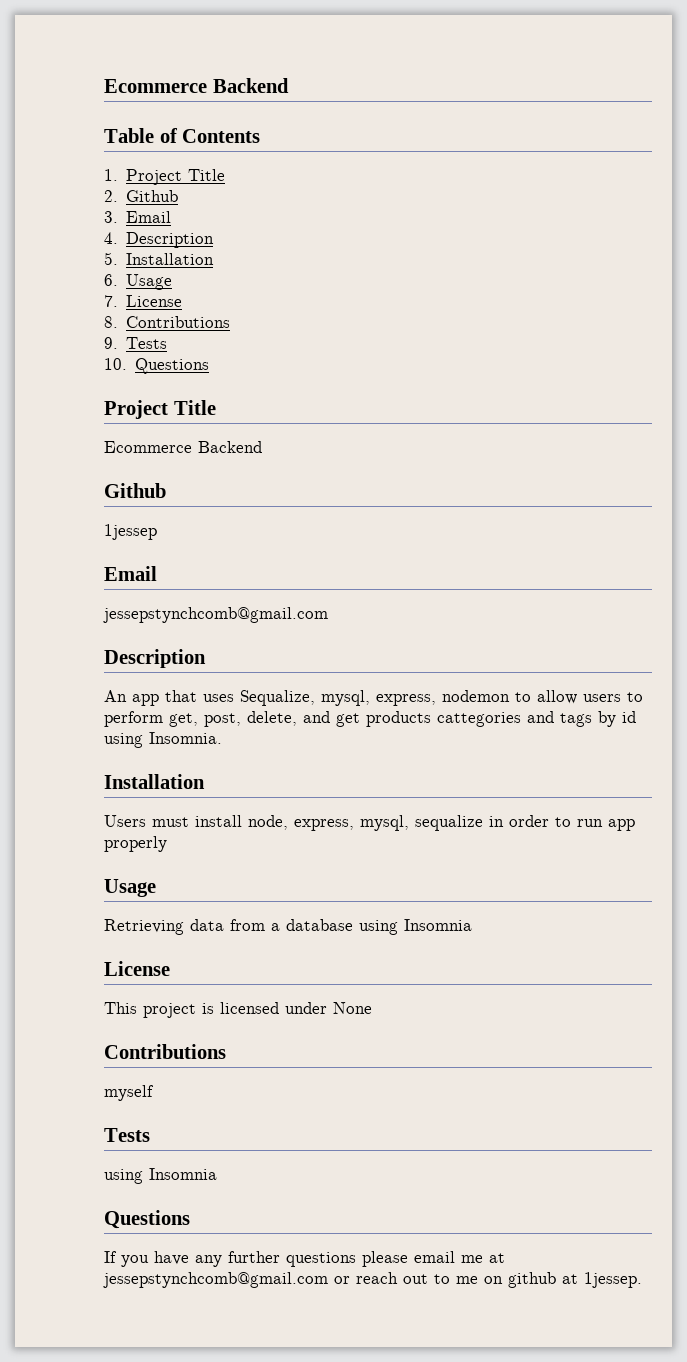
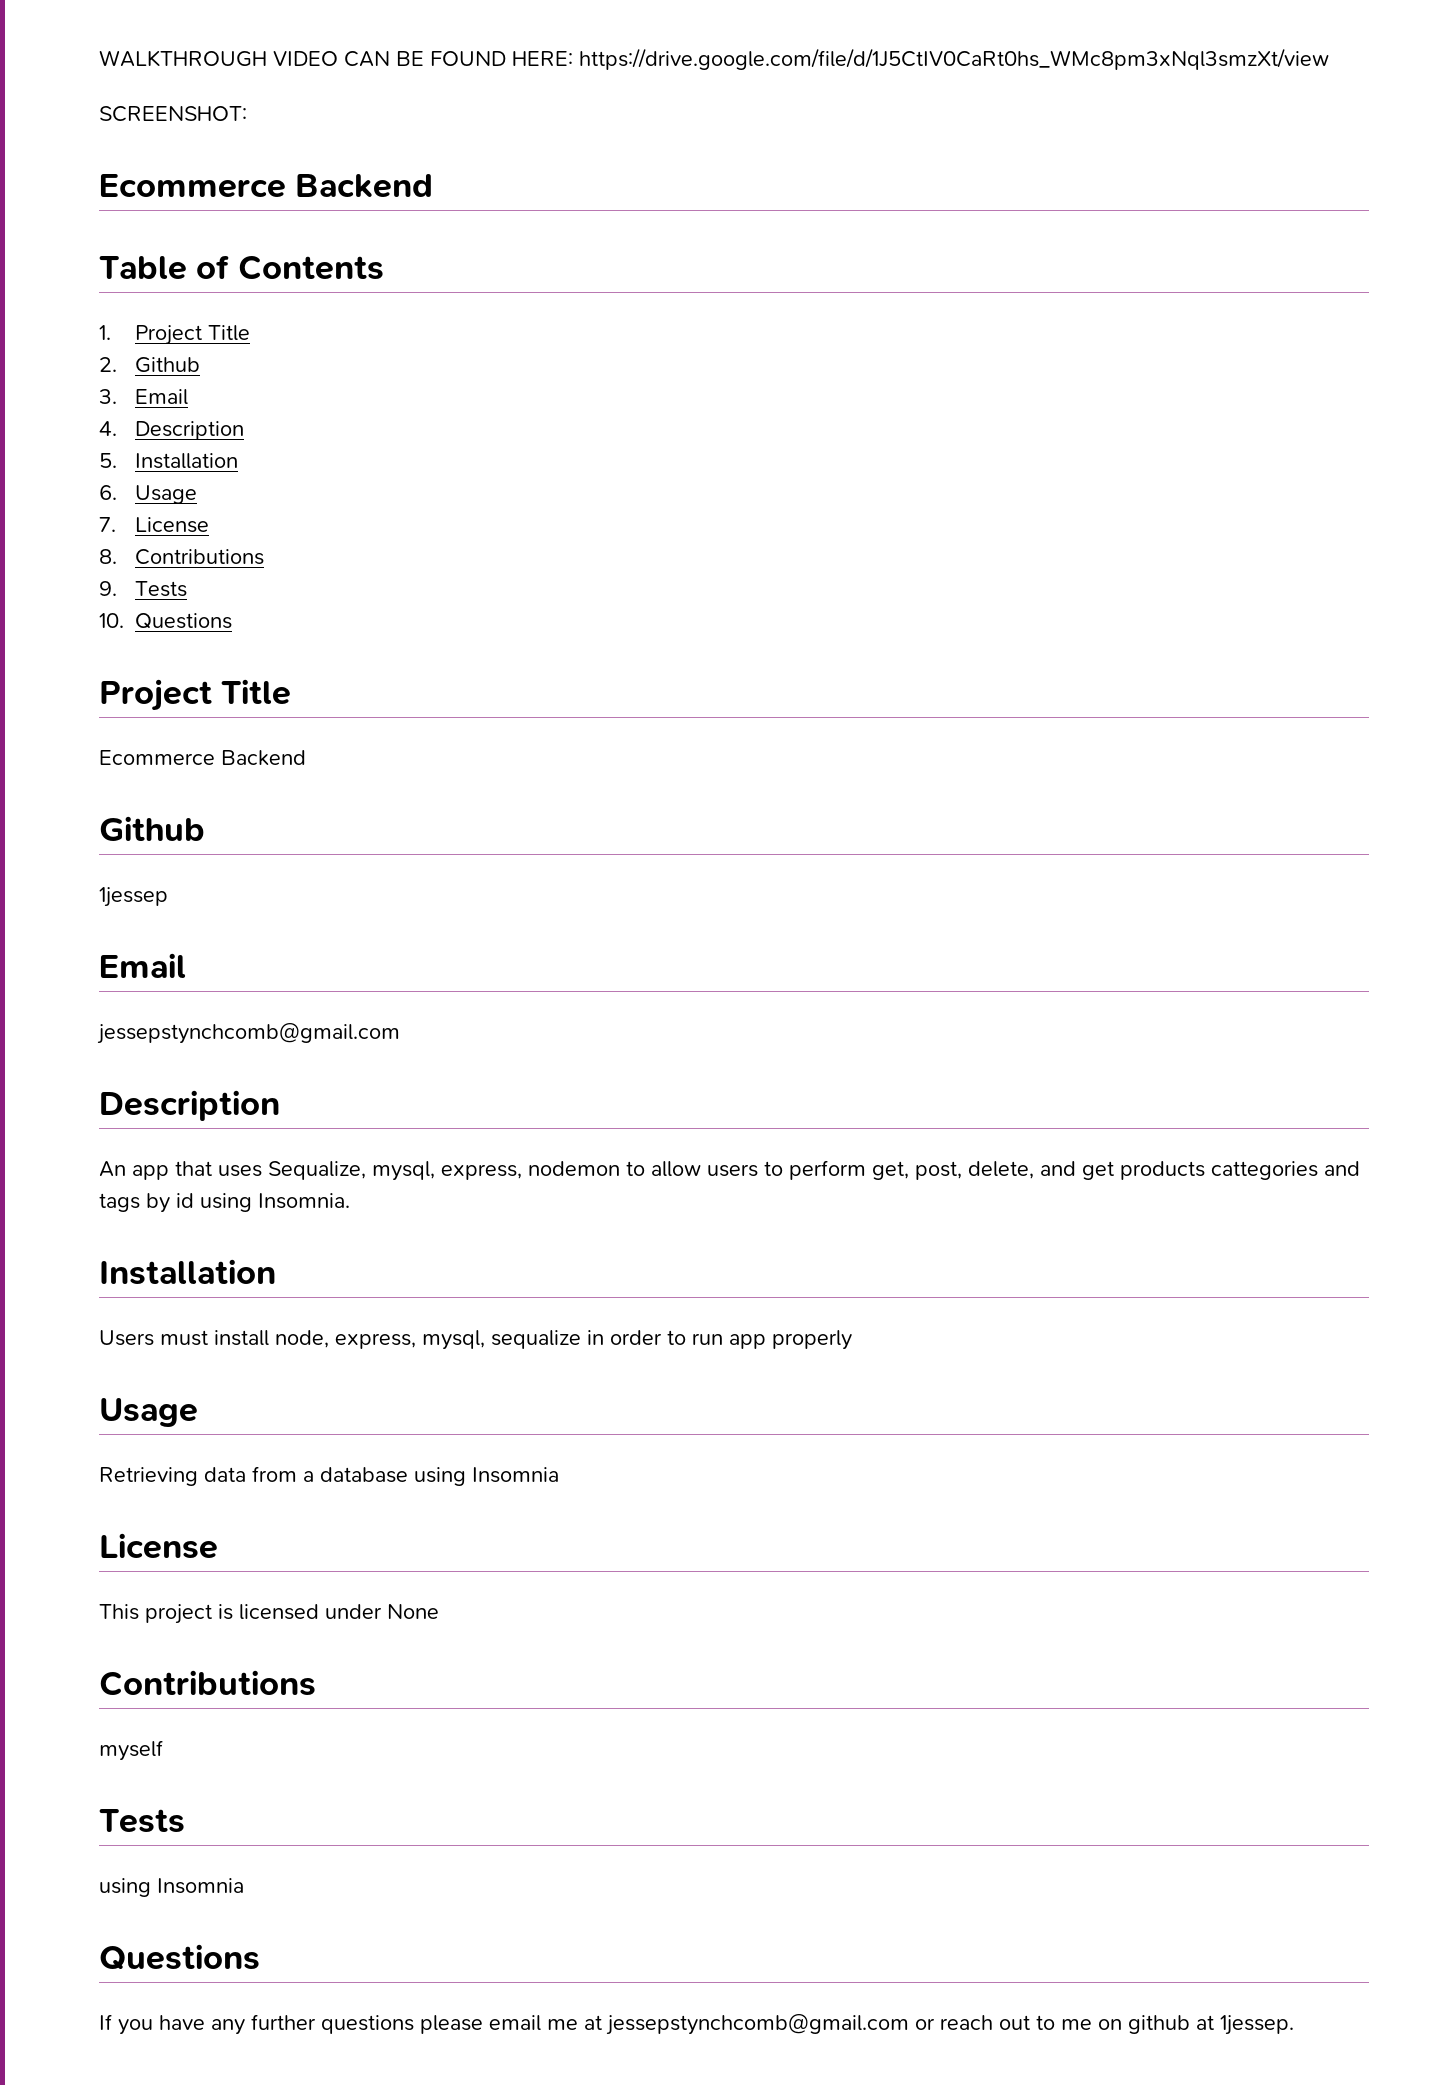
+ WALKTHROUGH VIDEO CAN BE FOUND HERE: https://drive.google.com/file/d/1J5CtIV0CaRt0hs_WMc8pm3xNql3smzXt/view
+ SCREENSHOT:

